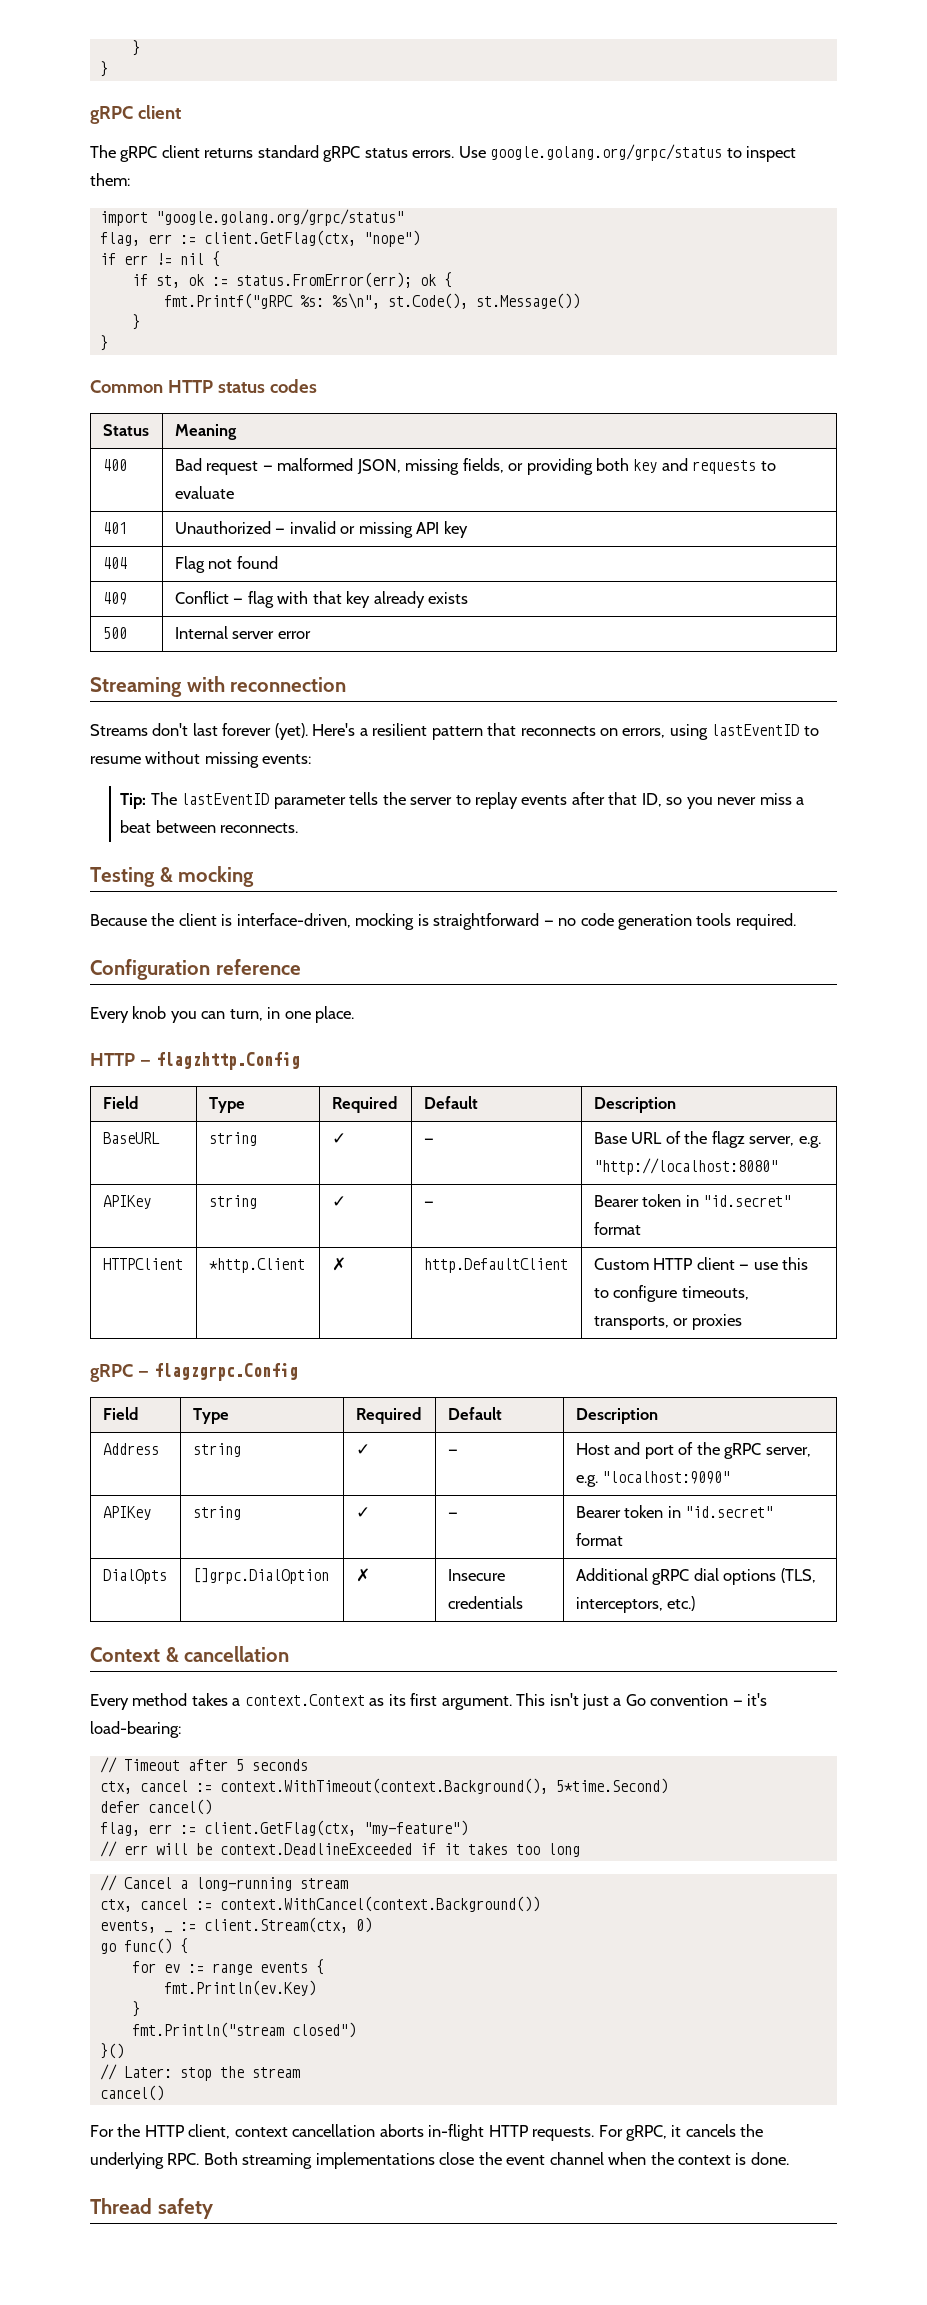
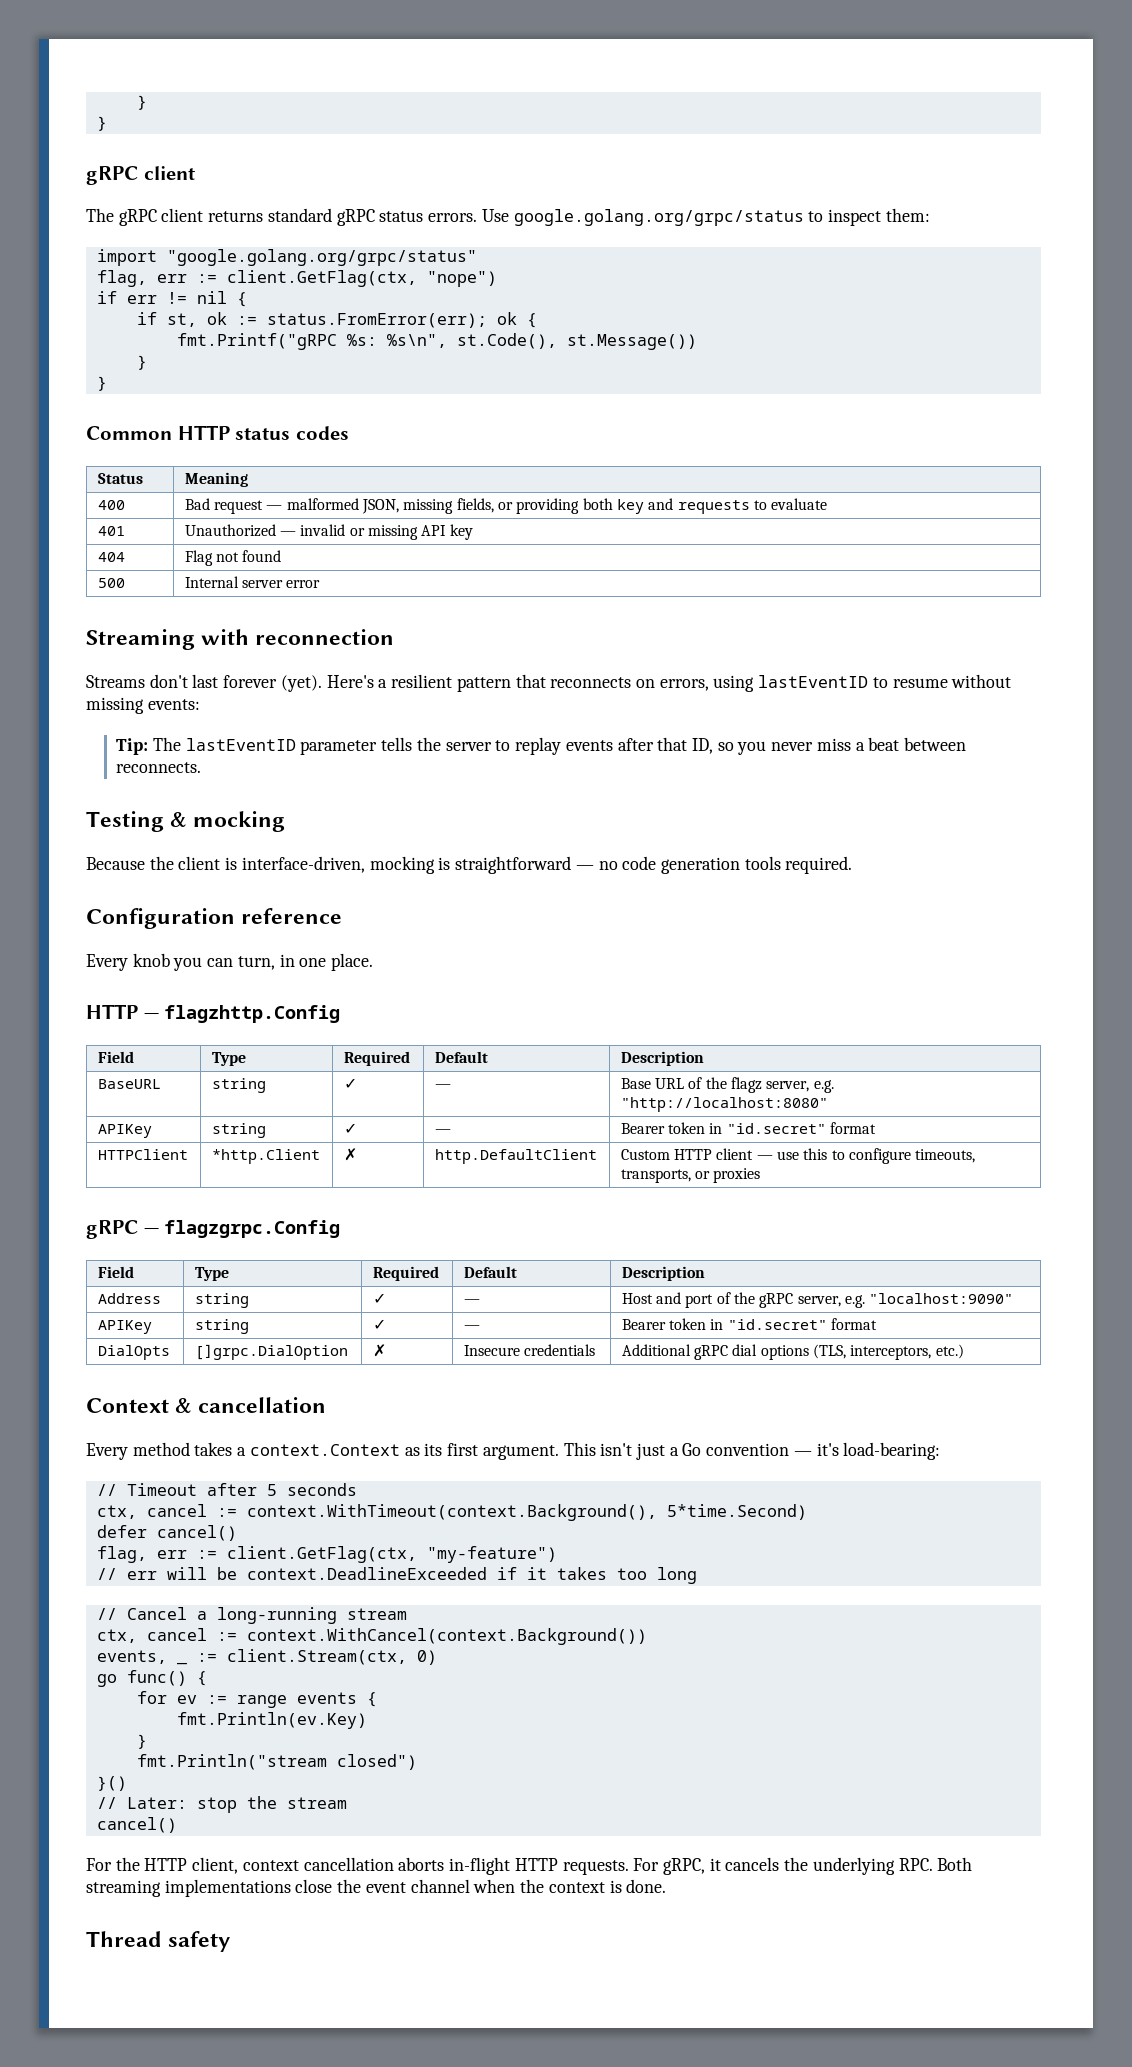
- 409 | Conflict — flag with that key already exists

